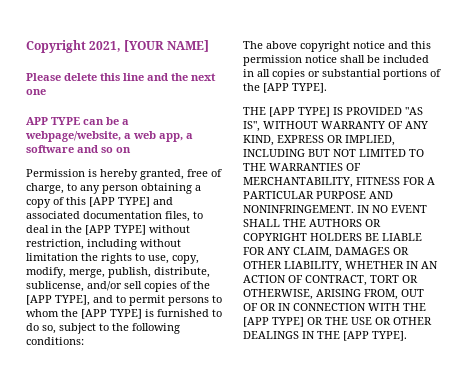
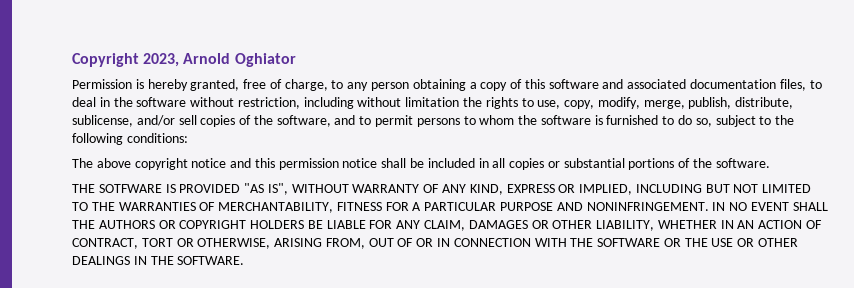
- Copyright 2021, [YOUR NAME]
- Please delete this line and the next one
- APP TYPE can be a webpage/website, a web app, a software and so on
+ Copyright 2023, Arnold Oghiator
- Permission is hereby granted, free of charge, to any person obtaining a copy of this [APP TYPE] and associated documentation files, to deal in the [APP TYPE] without restriction, including without limitation the rights to use, copy, modify, merge, publish, distribute, sublicense, and/or sell copies of the [APP TYPE], and to permit persons to whom the [APP TYPE] is furnished to do so, subject to the following conditions:
+ Permission is hereby granted, free of charge, to any person obtaining a copy of this software and associated documentation files, to deal in the software without restriction, including without limitation the rights to use, copy, modify, merge, publish, distribute, sublicense, and/or sell copies of the software, and to permit persons to whom the software is furnished to do so, subject to the following conditions:
- The above copyright notice and this permission notice shall be included in all copies or substantial portions of the [APP TYPE].
- THE [APP TYPE] IS PROVIDED "AS IS", WITHOUT WARRANTY OF ANY KIND, EXPRESS OR IMPLIED, INCLUDING BUT NOT LIMITED TO THE WARRANTIES OF MERCHANTABILITY, FITNESS FOR A PARTICULAR PURPOSE AND NONINFRINGEMENT.
+ The above copyright notice and this permission notice shall be included in all copies or substantial portions of the software.
+ THE SOTFWARE IS PROVIDED "AS IS", WITHOUT WARRANTY OF ANY KIND, EXPRESS OR IMPLIED, INCLUDING BUT NOT LIMITED TO THE WARRANTIES OF MERCHANTABILITY, FITNESS FOR A PARTICULAR PURPOSE AND NONINFRINGEMENT.
- IN NO EVENT SHALL THE AUTHORS OR COPYRIGHT HOLDERS BE LIABLE FOR ANY CLAIM, DAMAGES OR OTHER LIABILITY, WHETHER IN AN ACTION OF CONTRACT, TORT OR OTHERWISE, ARISING FROM, OUT OF OR IN CONNECTION WITH THE [APP TYPE] OR THE USE OR OTHER DEALINGS IN THE [APP TYPE].
+ IN NO EVENT SHALL THE AUTHORS OR COPYRIGHT HOLDERS BE LIABLE FOR ANY CLAIM, DAMAGES OR OTHER LIABILITY, WHETHER IN AN ACTION OF CONTRACT, TORT OR OTHERWISE, ARISING FROM, OUT OF OR IN CONNECTION WITH THE SOFTWARE OR THE USE OR OTHER DEALINGS IN THE SOFTWARE.

